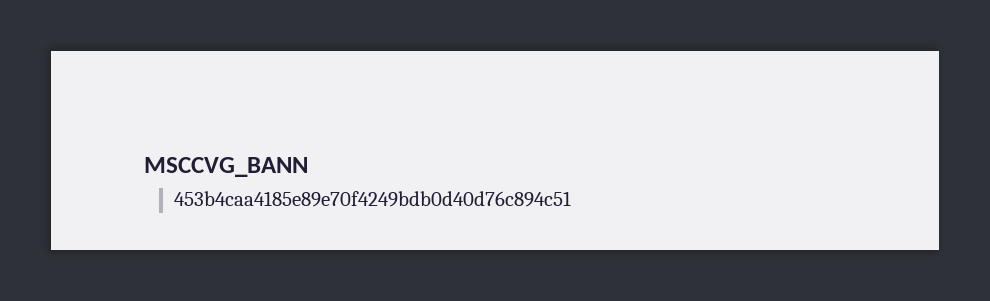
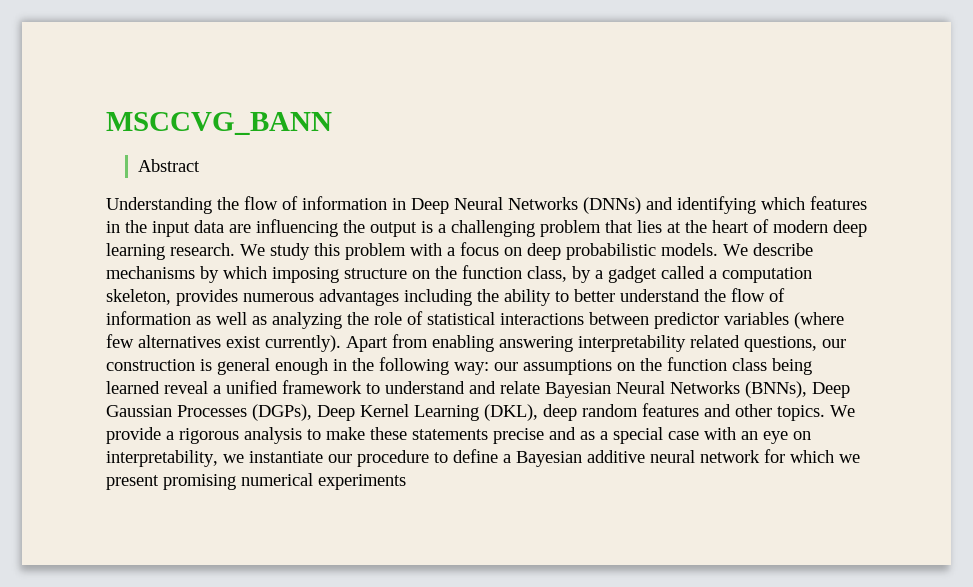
- 453b4caa4185e89e70f4249bdb0d40d76c894c51
+ Abstract
+ Understanding the flow of information in Deep Neural Networks (DNNs) and identifying which features in the input data are influencing the output is a challenging problem that lies at the heart of modern deep learning research. We study this problem with a focus on deep probabilistic models. We describe mechanisms by which imposing structure on the function class, by a gadget called a computation skeleton, provides numerous advantages including the ability to better understand the flow of information as well as analyzing the role of statistical interactions between predictor variables (where few alternatives exist currently). Apart from enabling answering interpretability related questions, our construction is general enough in the following way: our assumptions on the function class being learned reveal a unified framework to understand and relate Bayesian Neural Networks (BNNs), Deep Gaussian Processes (DGPs), Deep Kernel Learning (DKL), deep random features and other topics. We provide a rigorous analysis to make these statements precise and as a special case with an eye on interpretability, we instantiate our procedure to define a Bayesian additive neural network for which we present promising numerical experiments

